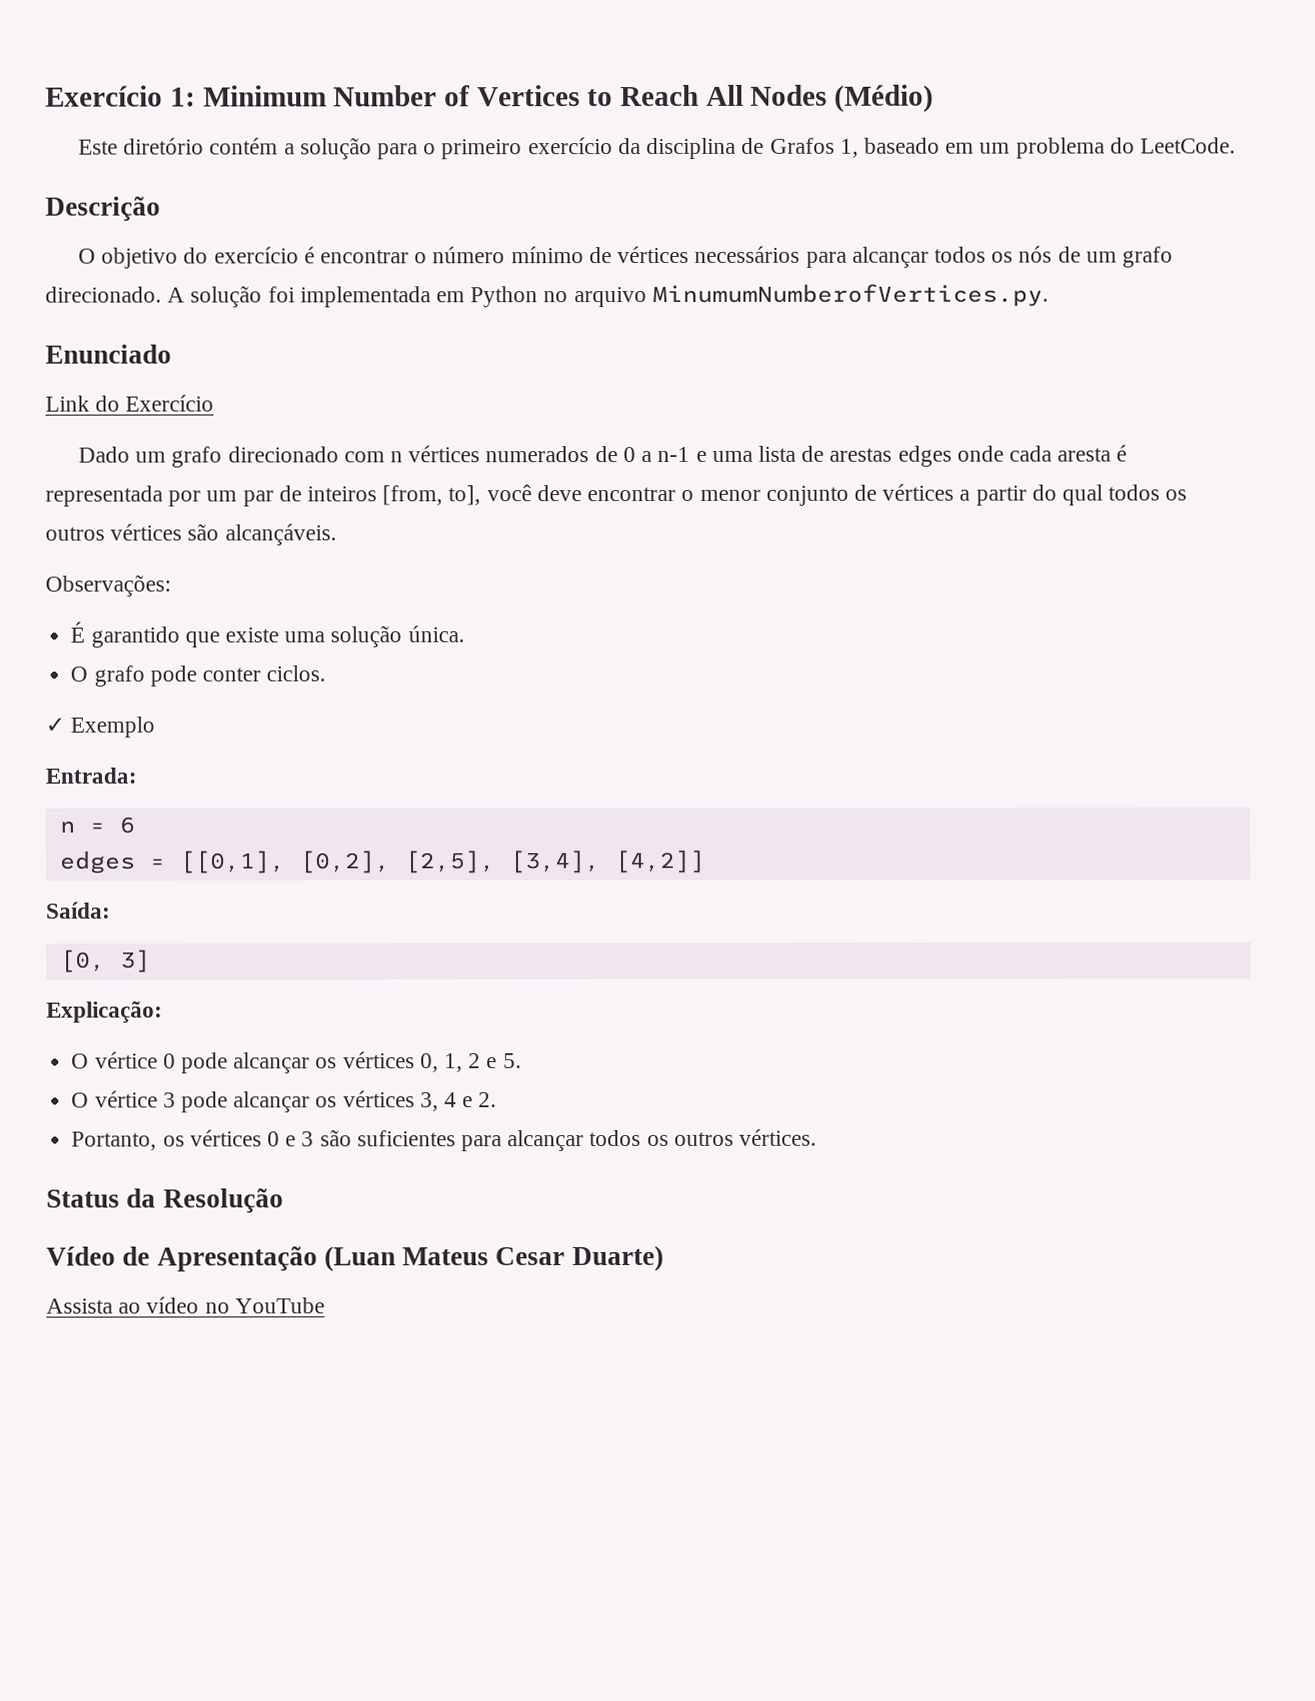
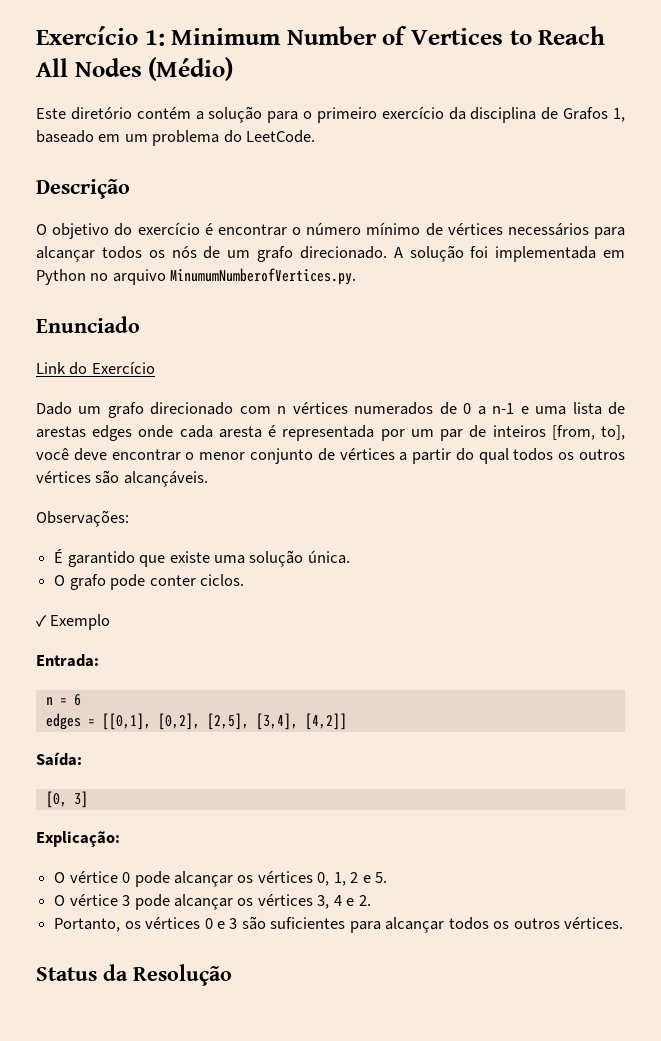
- Vídeo de Apresentação (Luan Mateus Cesar Duarte)
- Assista ao vídeo no YouTube

